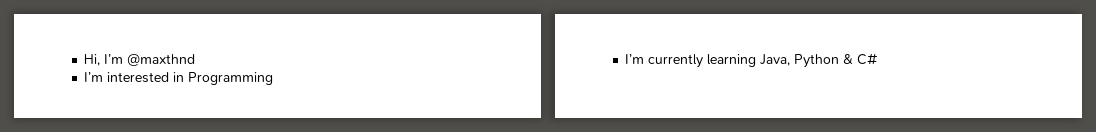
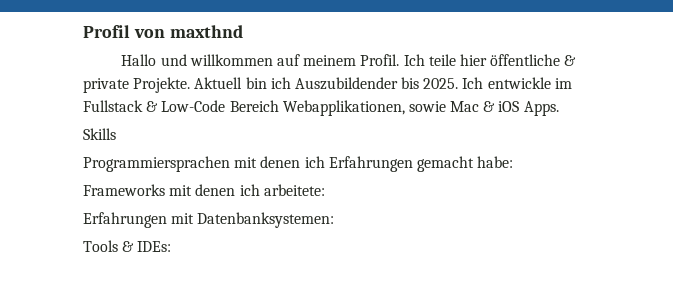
- Hi, I’m @maxthnd
- I’m interested in Programming
- I’m currently learning Java, Python & C#
+ Profil von maxthnd
+ Hallo und willkommen auf meinem Profil. Ich teile hier öffentliche & private Projekte. Aktuell bin ich Auszubildender bis 2025. Ich entwickle im Fullstack & Low-Code Bereich Webapplikationen, sowie Mac & iOS Apps.
+ Skills
+ Programmiersprachen mit denen ich Erfahrungen gemacht habe:
+ Frameworks mit denen ich arbeitete:
+ Erfahrungen mit Datenbanksystemen:
+ Tools & IDEs:

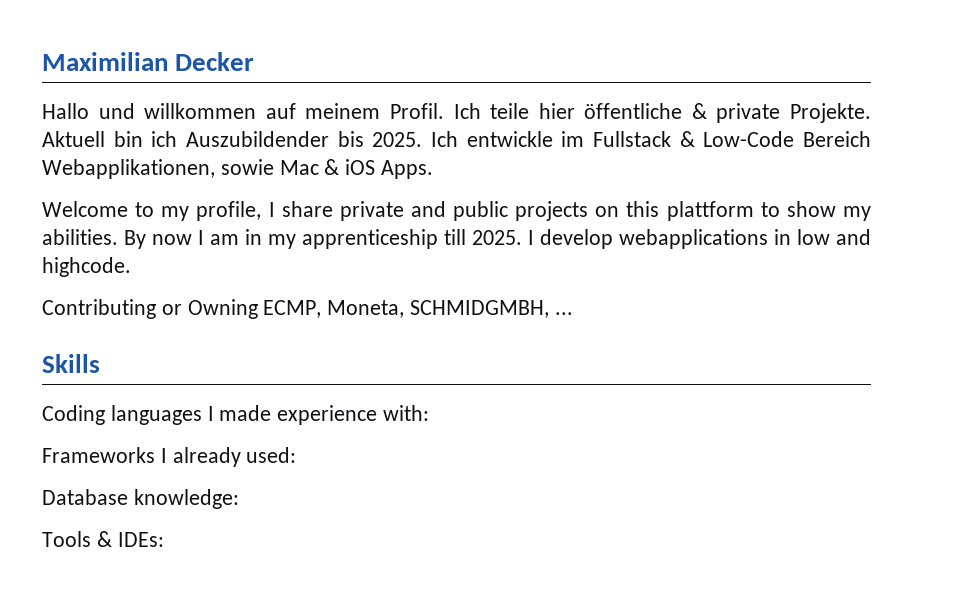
- Profil von maxthnd
+ Maximilian Decker
+ Welcome to my profile, I share private and public projects on this plattform to show my abilities. By now I am in my apprenticeship till 2025. I develop webapplications in low and highcode.
+ Contributing or Owning ECMP, Moneta, SCHMIDGMBH, ...
  Skills
- Programmiersprachen mit denen ich Erfahrungen gemacht habe:
- Frameworks mit denen ich arbeitete:
- Erfahrungen mit Datenbanksystemen:
+ Coding languages I made experience with:
+ Frameworks I already used:
+ Database knowledge:

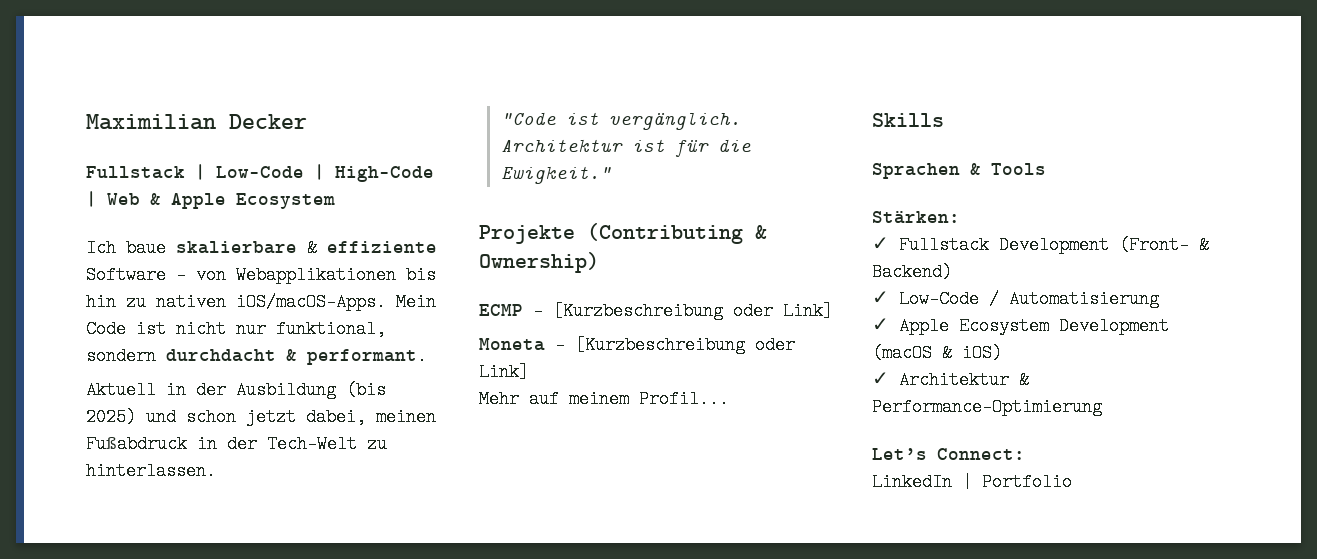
- Hallo und willkommen auf meinem Profil. Ich teile hier öffentliche & private Projekte. Aktuell bin ich Auszubildender bis 2025. Ich entwickle im Fullstack & Low-Code Bereich Webapplikationen, sowie Mac & iOS Apps.
- Welcome to my profile, I share private and public projects on this plattform to show my abilities. By now I am in my apprenticeship till 2025. I develop webapplications in low and highcode.
- Contributing or Owning ECMP, Moneta, SCHMIDGMBH, ...
+ Fullstack | Low-Code | High-Code | Web & Apple Ecosystem
+ Ich baue skalierbare & effiziente Software – von Webapplikationen bis hin zu nativen iOS/macOS-Apps. Mein Code ist nicht nur funktional, sondern durchdacht & performant.
+ Aktuell in der Ausbildung (bis 2025) und schon jetzt dabei, meinen Fußabdruck in der Tech-Welt zu hinterlassen.
+ "Code ist vergänglich. Architektur ist für die Ewigkeit."
+ Projekte (Contributing & Ownership)
+ ECMP – [Kurzbeschreibung oder Link]
+ Moneta – [Kurzbeschreibung oder Link]
+ Mehr auf meinem Profil...
  Skills
- Coding languages I made experience with:
- Frameworks I already used:
- Database knowledge:
- Tools & IDEs:
+ Sprachen & Tools
+ Stärken:
+ ✓ Fullstack Development (Front- & Backend)
+ ✓ Low-Code / Automatisierung
+ ✓ Apple Ecosystem Development (macOS & iOS)
+ ✓ Architektur & Performance-Optimierung
+ Let’s Connect:
+ LinkedIn | Portfolio

